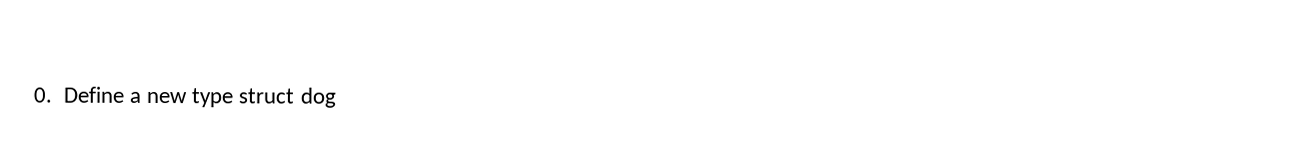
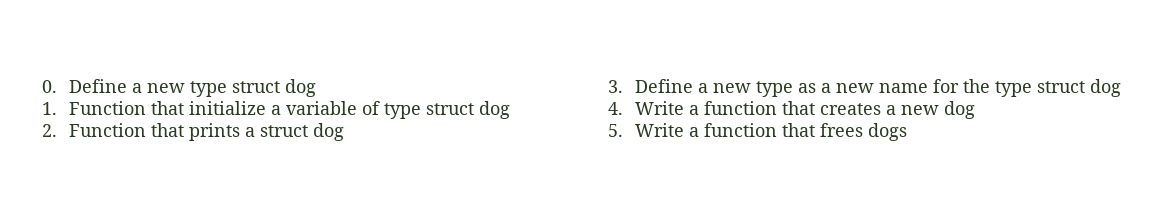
+ 1. Function that initialize a variable of type struct dog
+ 2. Function that prints a struct dog
+ 3. Define a new type as a new name for the type struct dog
+ 4. Write a function that creates a new dog
+ 5. Write a function that frees dogs

